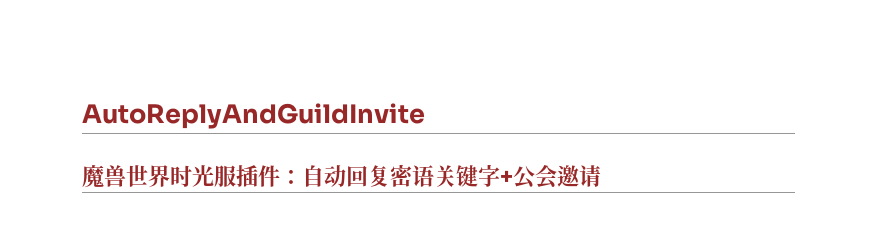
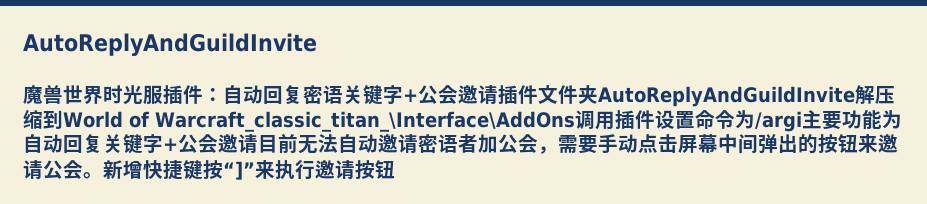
- 魔兽世界时光服插件：自动回复密语关键字+公会邀请
+ 魔兽世界时光服插件：自动回复密语关键字+公会邀请插件文件夹AutoReplyAndGuildInvite解压缩到World of Warcraft_classic_titan_\Interface\AddOns调用插件设置命令为/argi主要功能为自动回复关键字+公会邀请目前无法自动邀请密语者加公会，需要手动点击屏幕中间弹出的按钮来邀请公会。新增快捷键按“]”来执行邀请按钮

